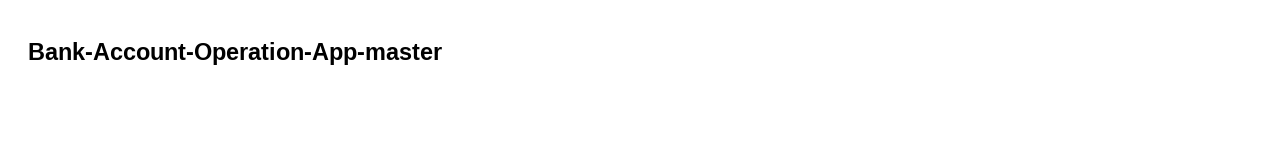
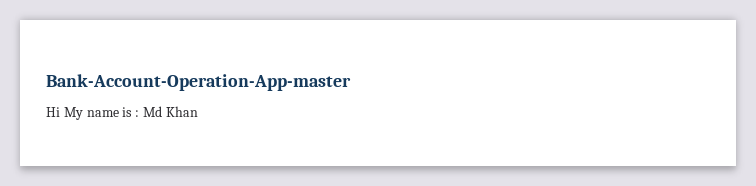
+ Hi My name is : Md Khan

